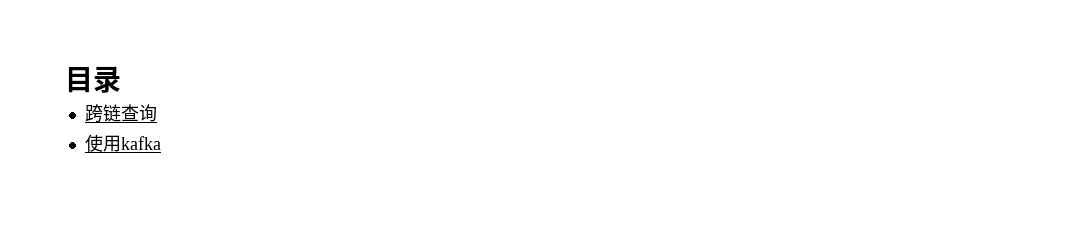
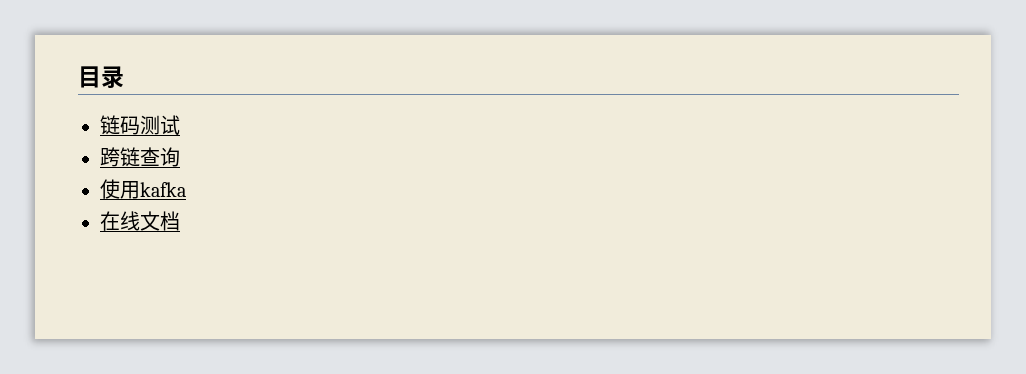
+ 链码测试
+ 在线文档

